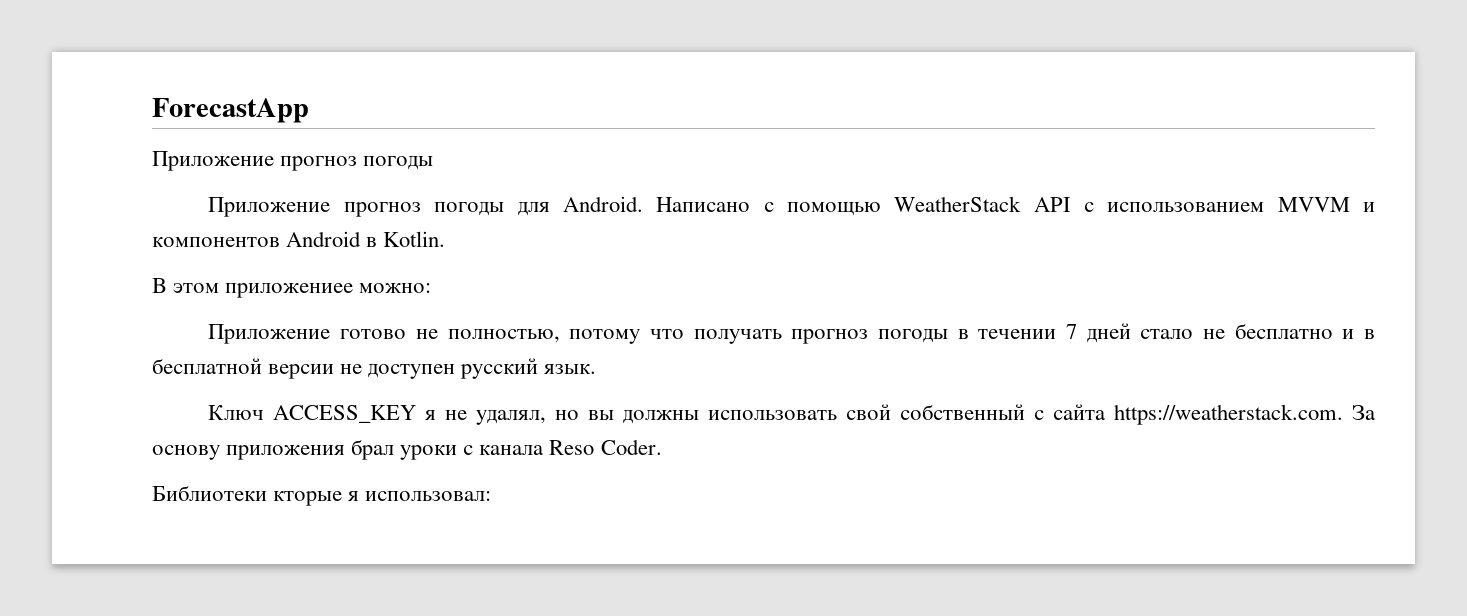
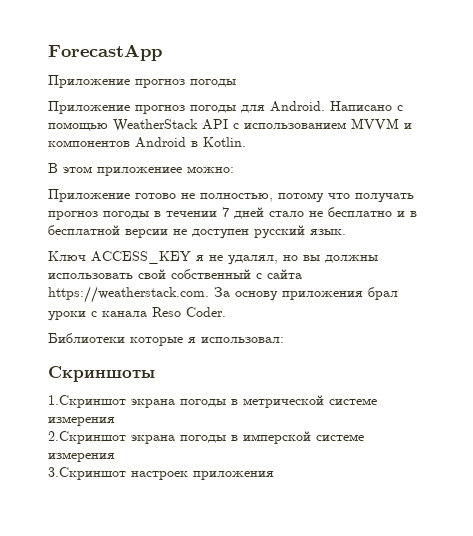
- Библиотеки кторые я использовал:
+ Библиотеки которые я использовал:
+ Скриншоты
+ 1.Скриншот экрана погоды в метрической системе измерения
+ 2.Скриншот экрана погоды в имперской системе измерения
+ 3.Скриншот настроек приложения

